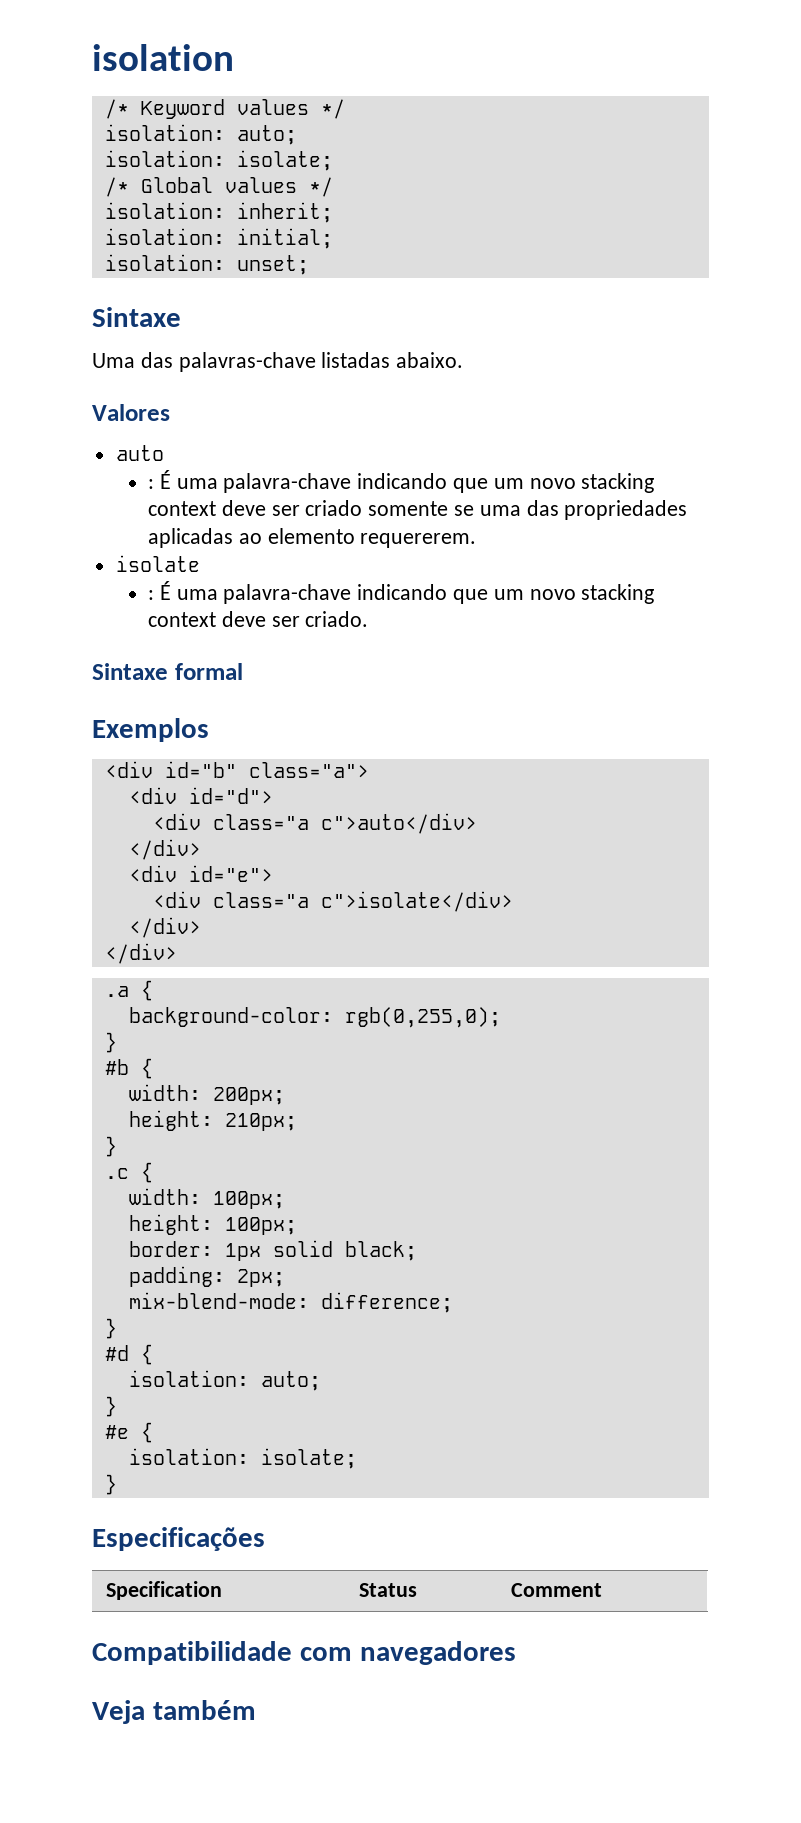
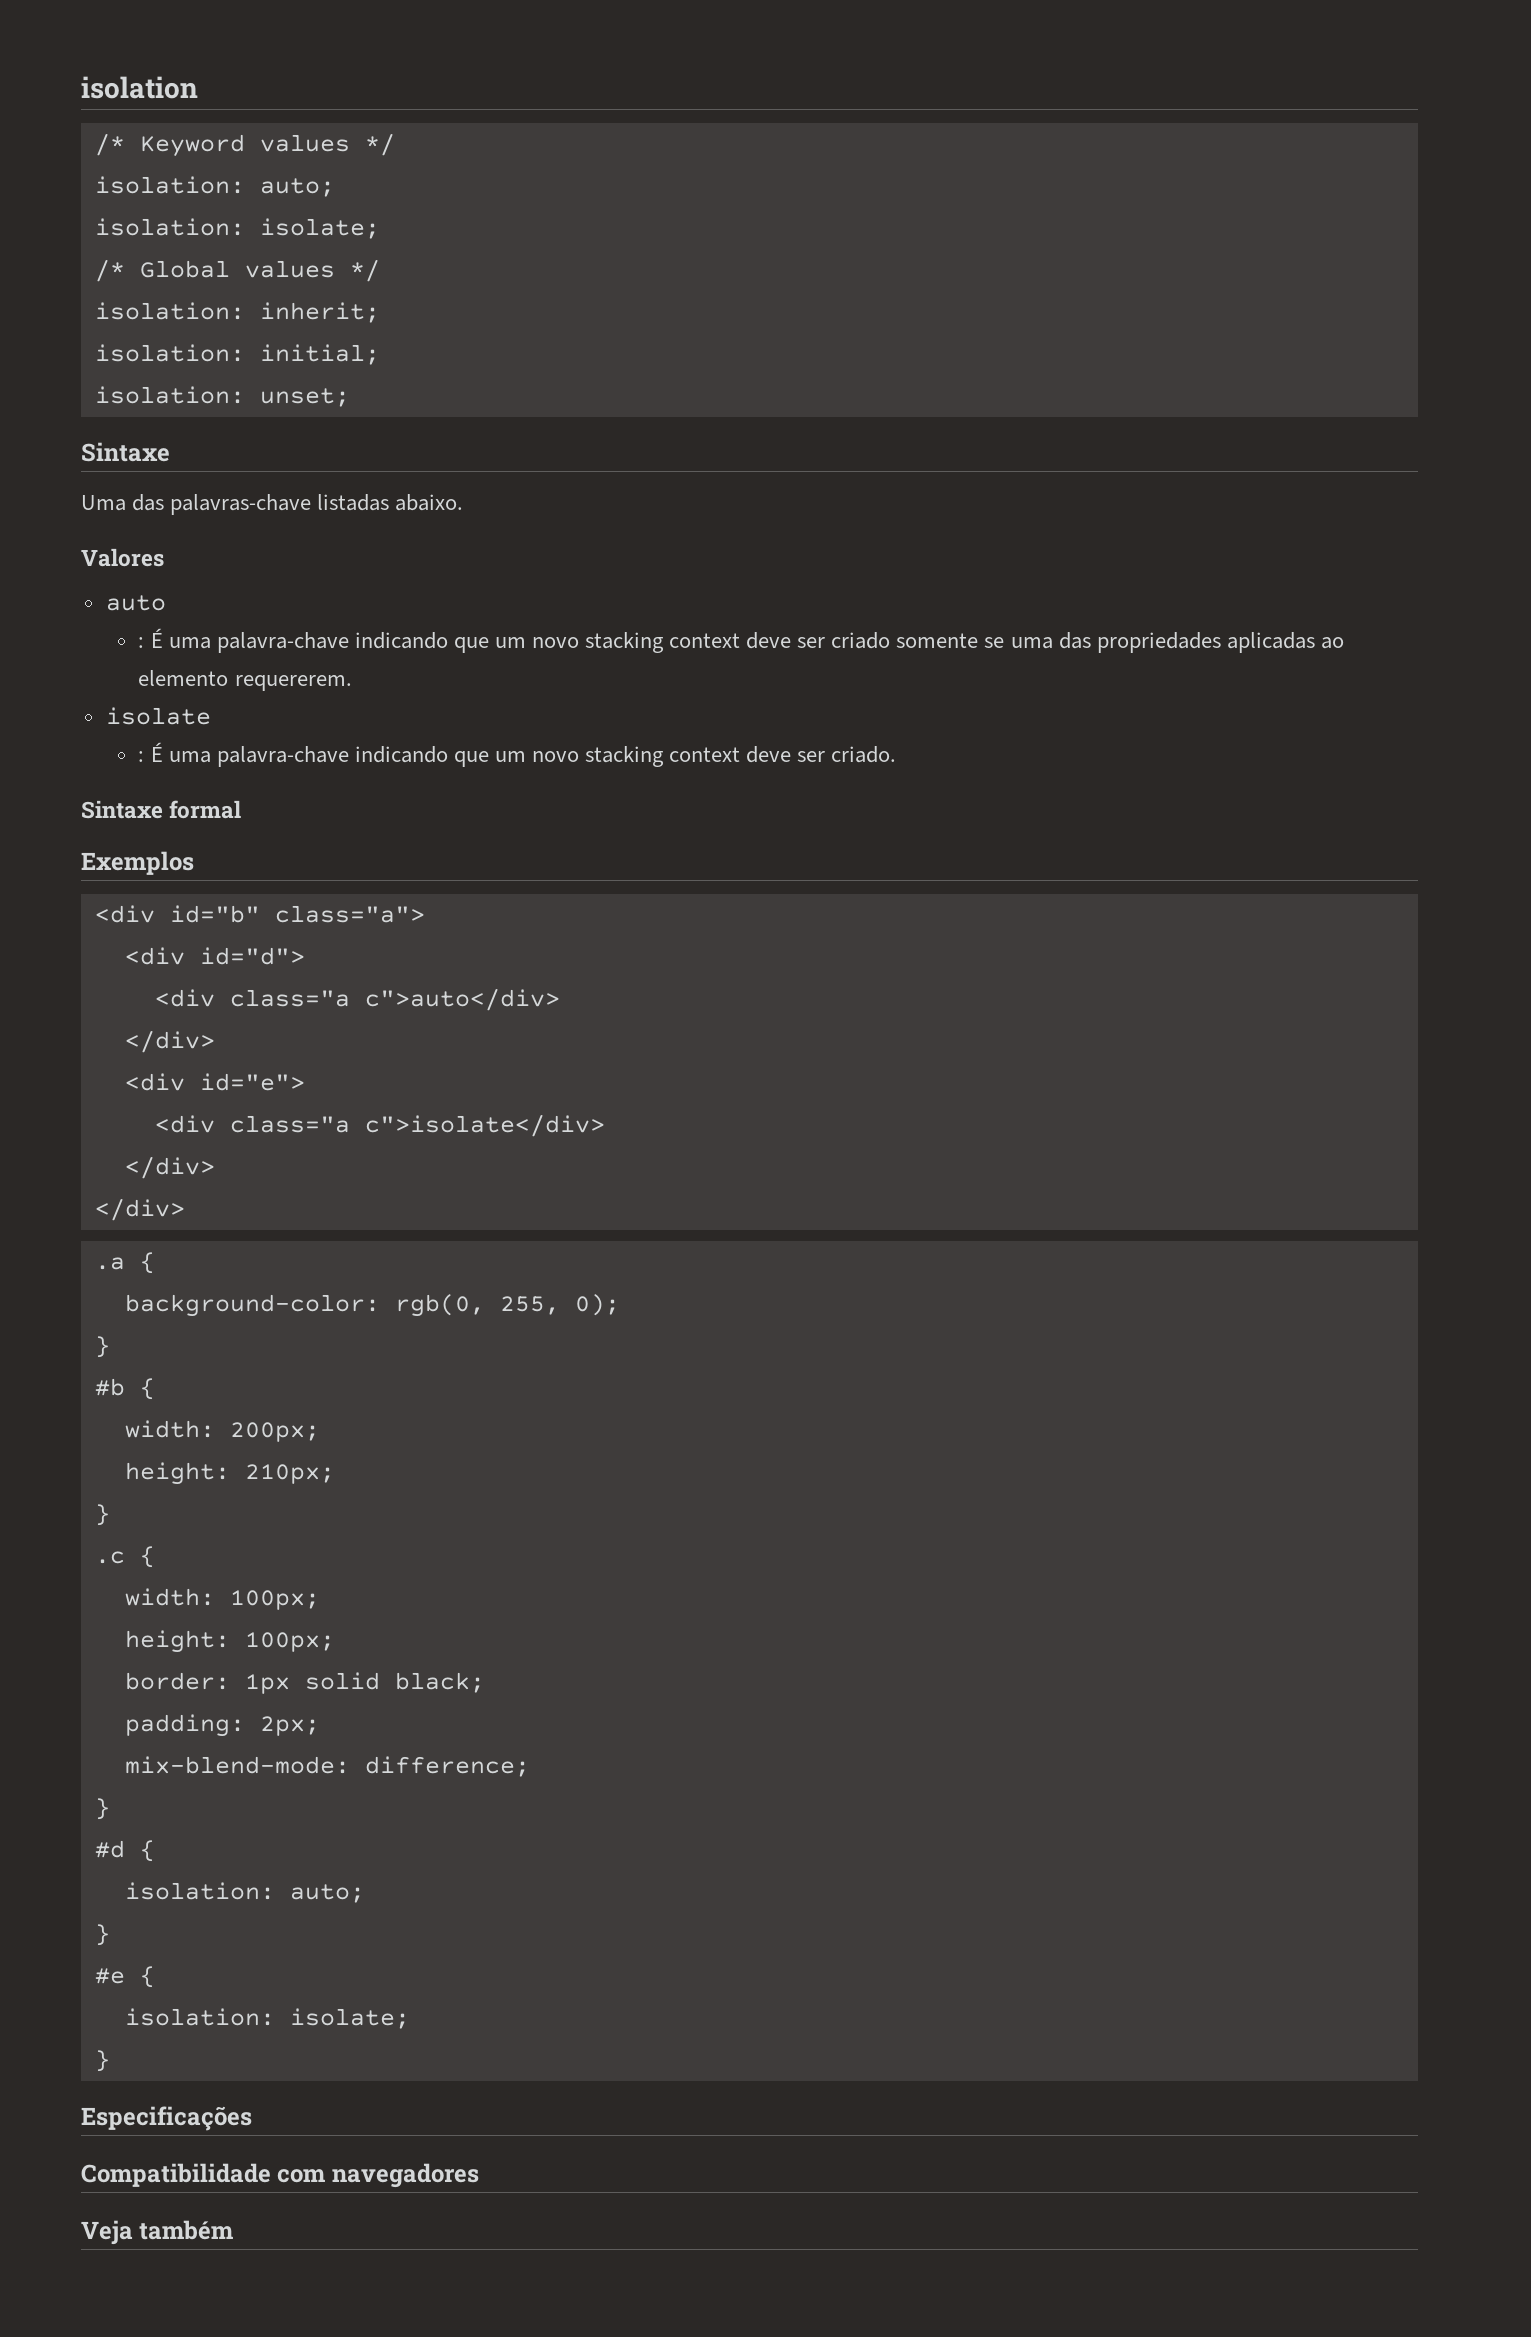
- background-color: rgb(0,255,0);
+ background-color: rgb(0, 255, 0);
- Specification | Status | Comment

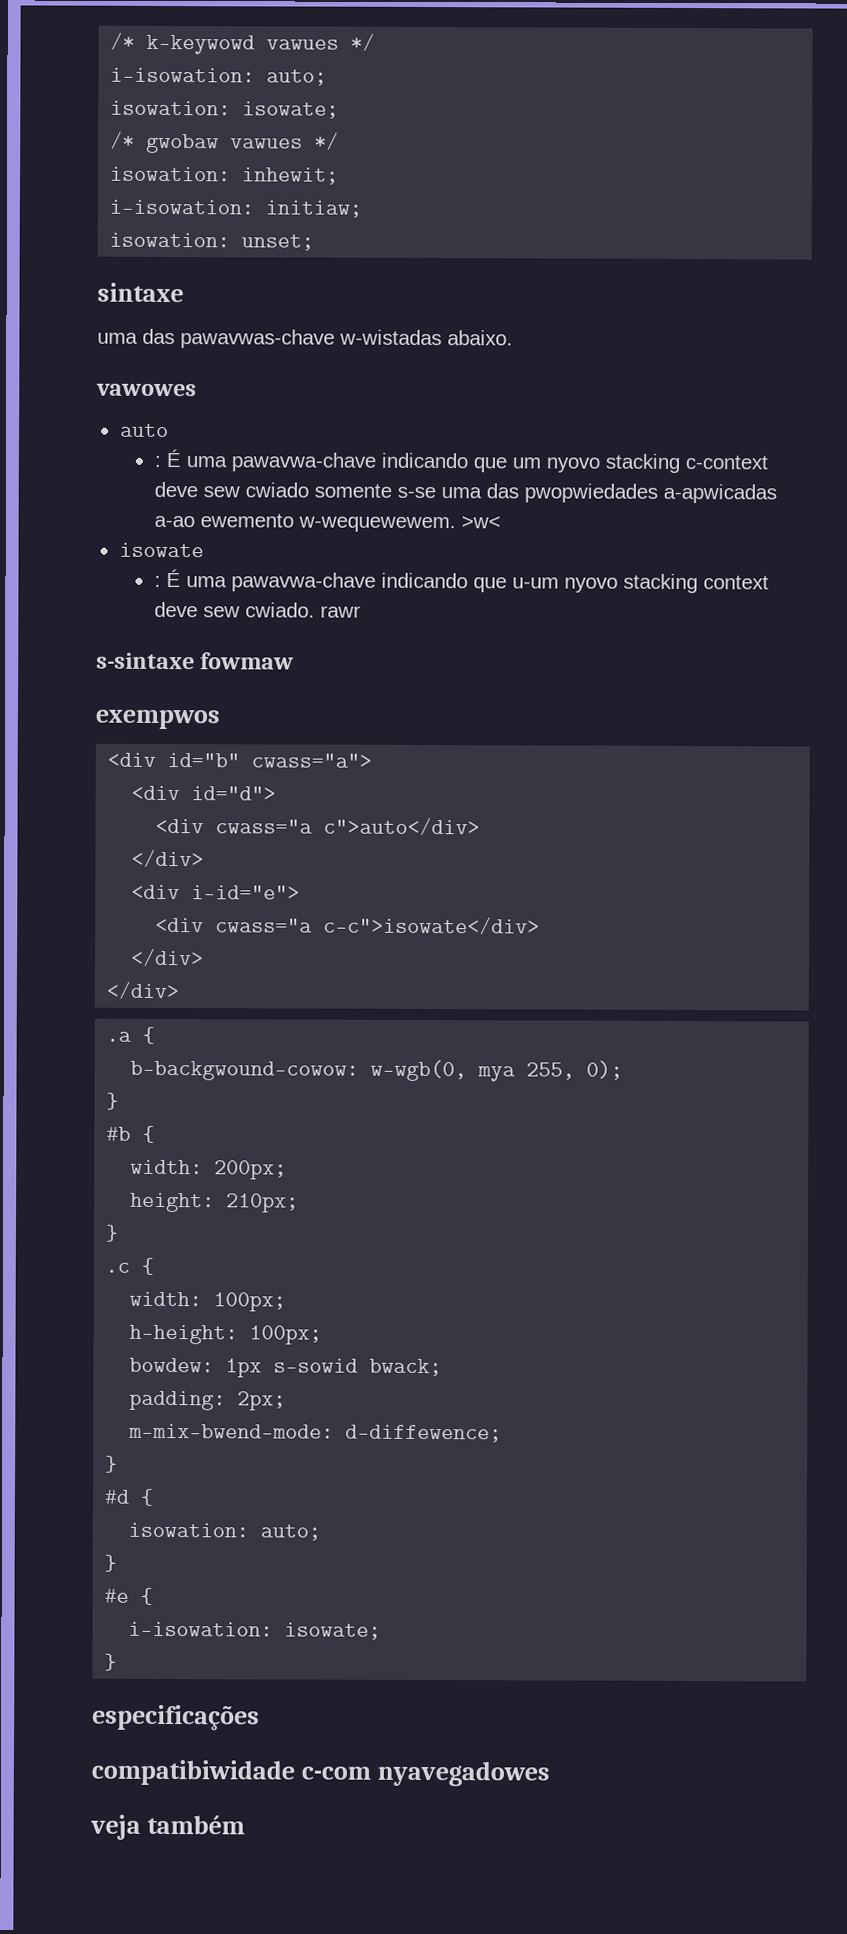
- isolation
- /* Keyword values */
- isolation: auto;
- isolation: isolate;
- /* Global values */
- isolation: inherit;
- isolation: initial;
- isolation: unset;
- Sintaxe
- Uma das palavras-chave listadas abaixo.
+ /* k-keywowd vawues */
+ i-isowation: auto;
+ isowation: isowate;
+ /* gwobaw vawues */
+ isowation: inhewit;
+ i-isowation: initiaw;
+ isowation: unset;
+ sintaxe
+ uma das pawavwas-chave w-wistadas abaixo.
- Valores
+ vawowes
- : É uma palavra-chave indicando que um novo stacking context deve ser criado somente se uma das propriedades aplicadas ao elemento requererem.
- isolate
- : É uma palavra-chave indicando que um novo stacking context deve ser criado.
- Sintaxe formal
- Exemplos
+ : É uma pawavwa-chave indicando que um nyovo stacking c-context deve sew cwiado somente s-se uma das pwopwiedades a-apwicadas a-ao ewemento w-wequewewem. >w<
+ isowate
+ : É uma pawavwa-chave indicando que u-um nyovo stacking context deve sew cwiado. rawr
+ s-sintaxe fowmaw
+ exempwos
- <div id="b" class="a">
+ <div id="b" cwass="a">
- <div class="a c">auto</div>
+ <div cwass="a c">auto</div>
- <div id="e">
- <div class="a c">isolate</div>
+ <div i-id="e">
+ <div cwass="a c-c">isowate</div>
- background-color: rgb(0, 255, 0);
+ b-backgwound-cowow: w-wgb(0, mya 255, 0);
- height: 100px;
- border: 1px solid black;
+ h-height: 100px;
+ bowdew: 1px s-sowid bwack;
- mix-blend-mode: difference;
+ m-mix-bwend-mode: d-diffewence;
  #d {
- isolation: auto;
+ isowation: auto;
  #e {
- isolation: isolate;
+ i-isowation: isowate;
  }
- Especificações
- Compatibilidade com navegadores
- Veja também
+ especificações
+ compatibiwidade c-com nyavegadowes
+ veja também

